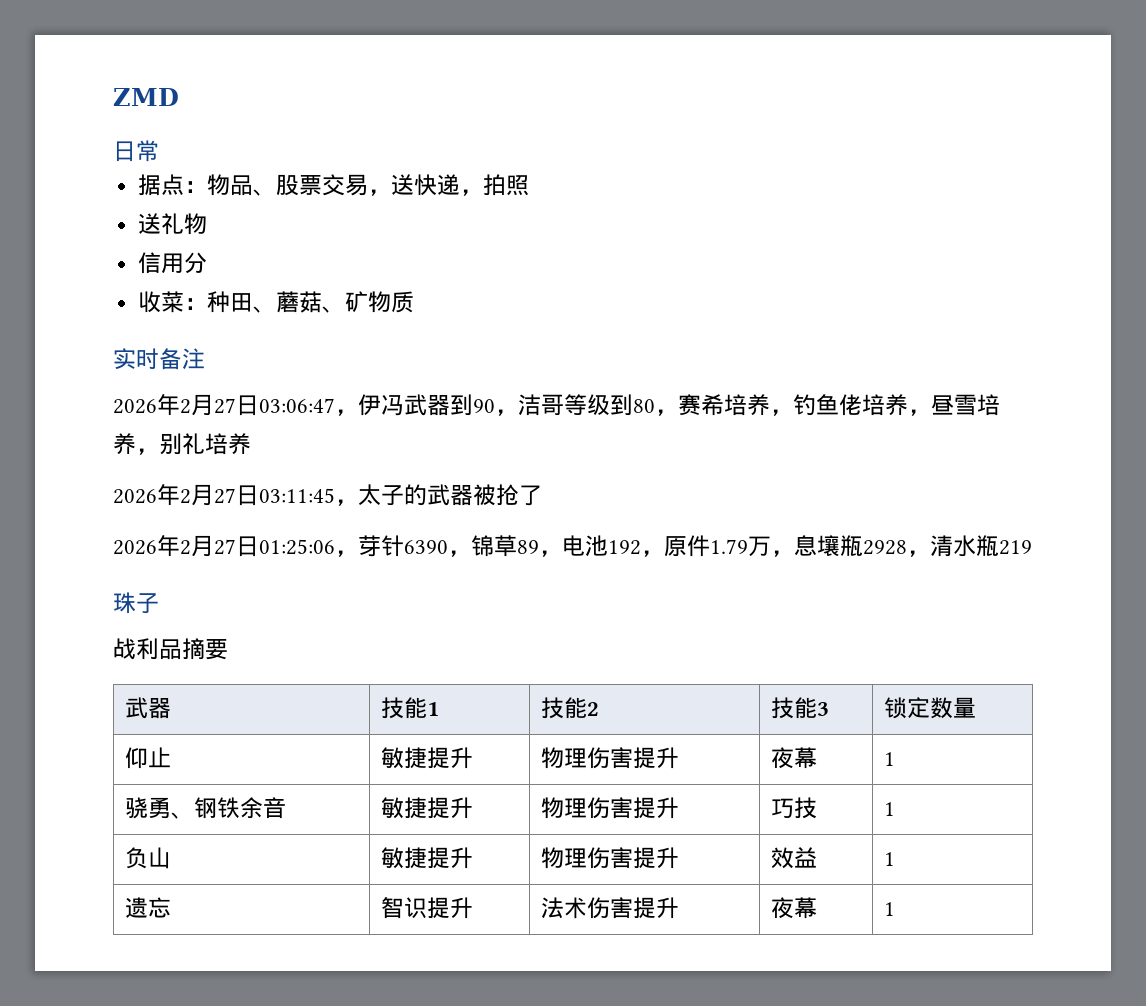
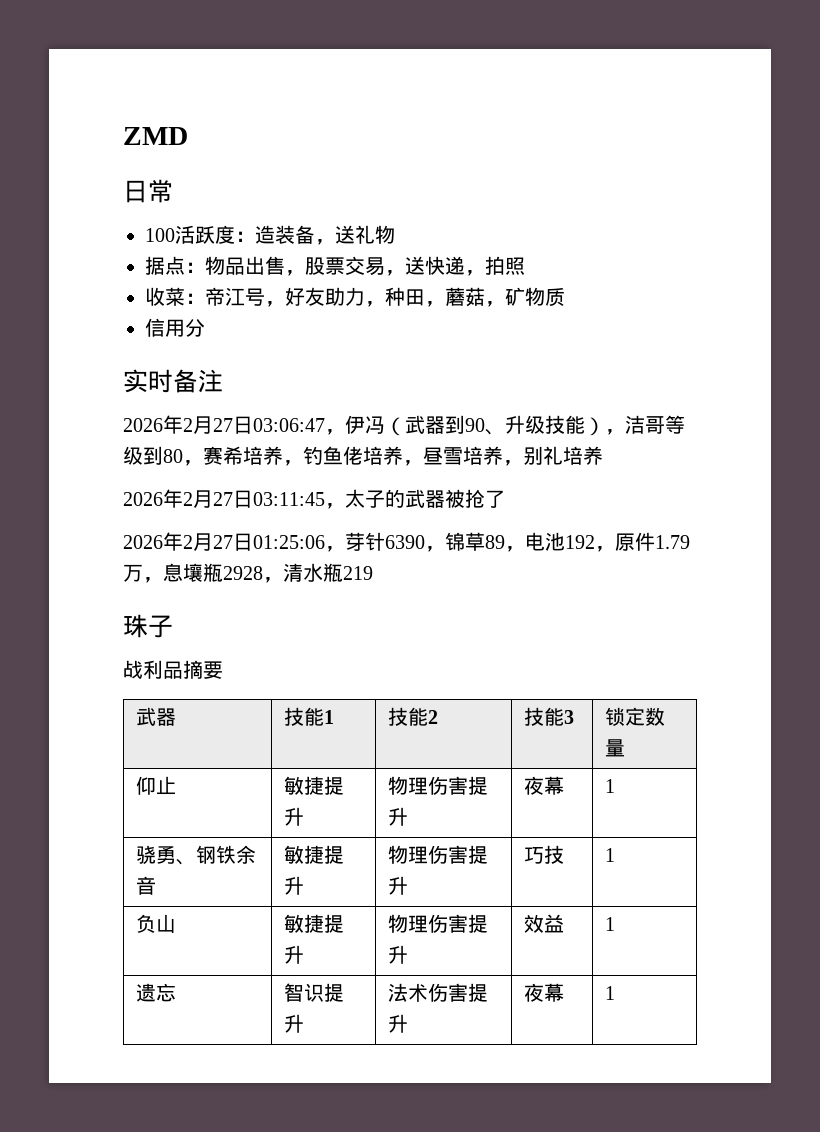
+ 100活跃度：造装备，送礼物
- 据点：物品、股票交易，送快递，拍照
+ 据点：物品出售，股票交易，送快递，拍照
- 送礼物
+ 收菜：帝江号，好友助力，种田，蘑菇，矿物质
- 收菜：种田、蘑菇、矿物质
- 2026年2月27日03:06:47，伊冯武器到90，洁哥等级到80，赛希培养，钓鱼佬培养，昼雪培养，别礼培养
+ 2026年2月27日03:06:47，伊冯（武器到90、升级技能），洁哥等级到80，赛希培养，钓鱼佬培养，昼雪培养，别礼培养

